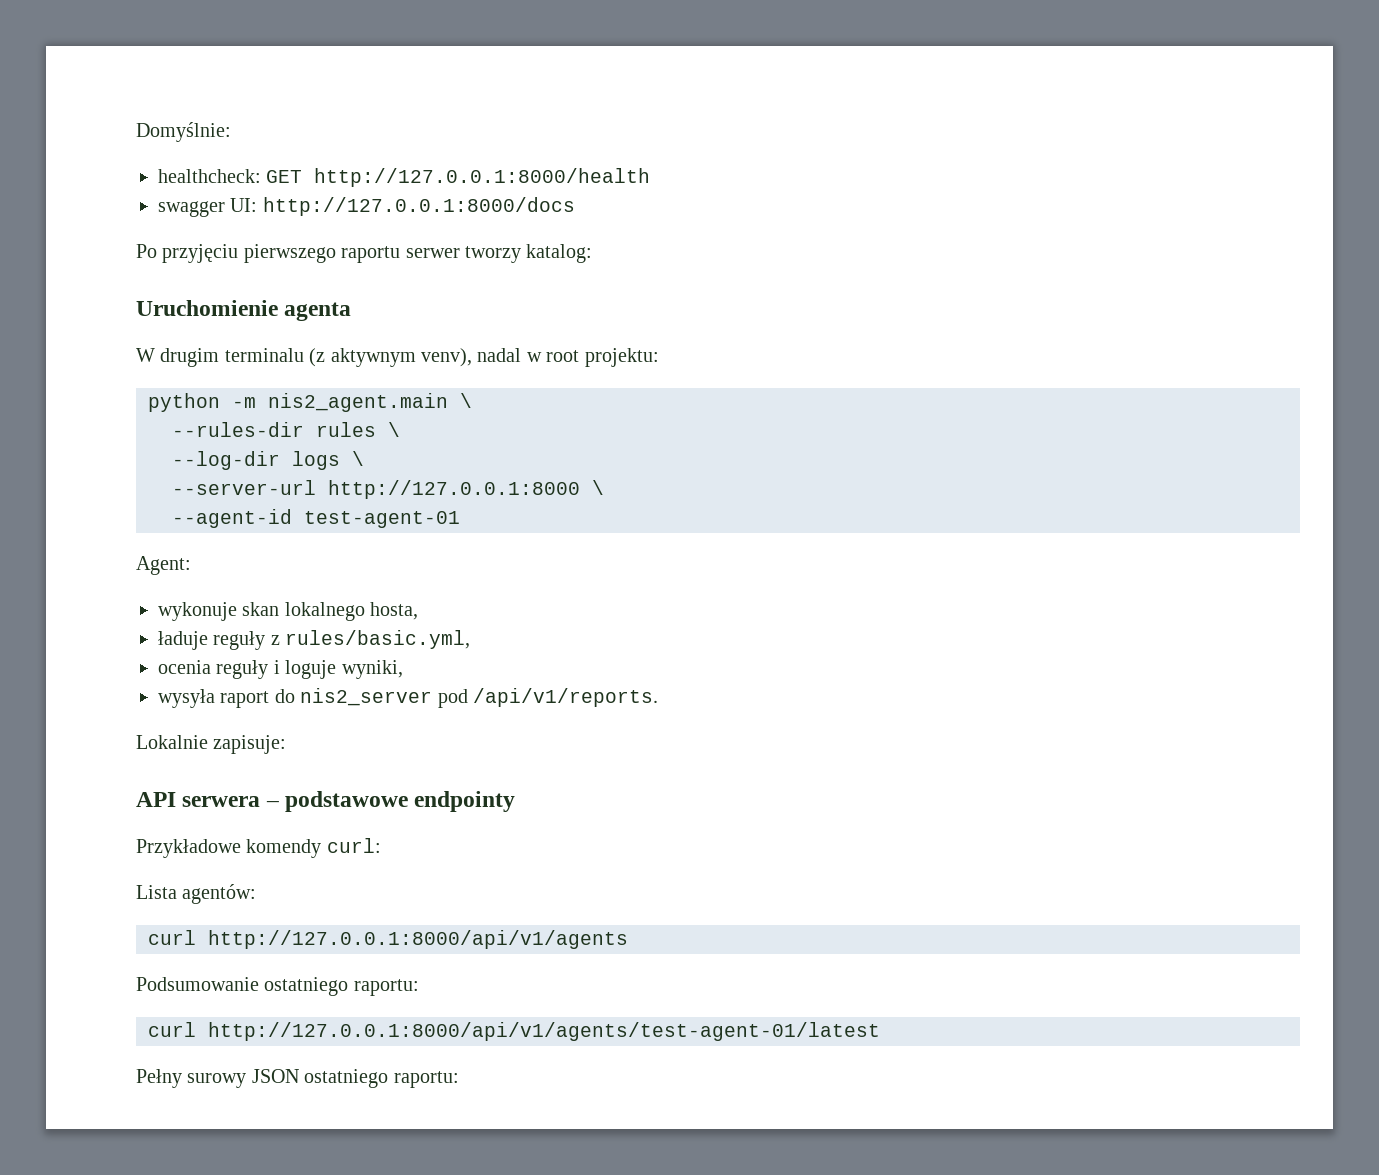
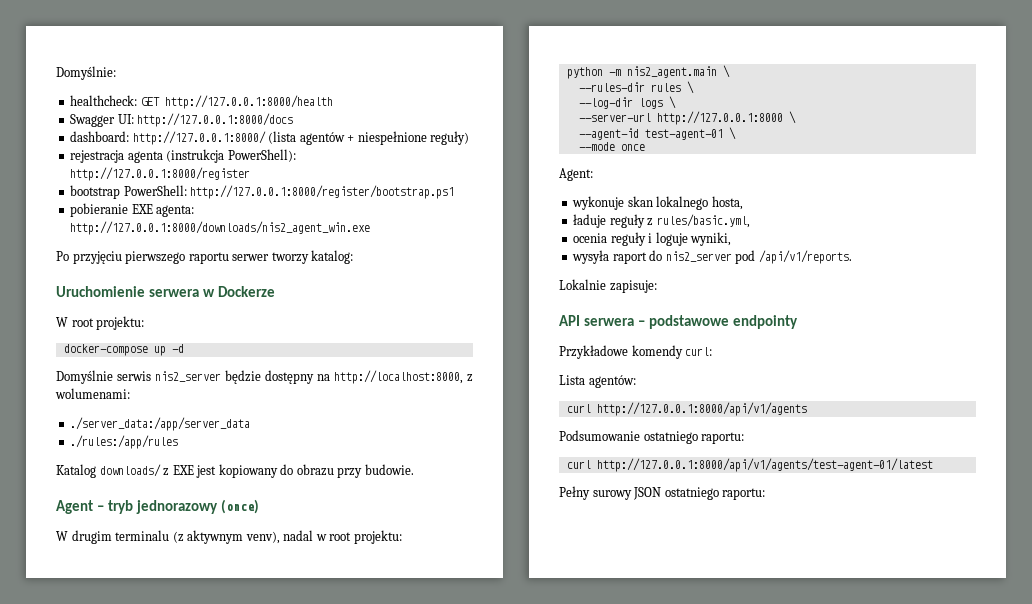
- swagger UI: http://127.0.0.1:8000/docs
+ Swagger UI: http://127.0.0.1:8000/docs
+ dashboard: http://127.0.0.1:8000/ (lista agentów + niespełnione reguły)
+ rejestracja agenta (instrukcja PowerShell): http://127.0.0.1:8000/register
+ bootstrap PowerShell: http://127.0.0.1:8000/register/bootstrap.ps1
+ pobieranie EXE agenta: http://127.0.0.1:8000/downloads/nis2_agent_win.exe
- Uruchomienie agenta
+ Uruchomienie serwera w Dockerze
+ W root projektu:
+ docker-compose up -d
+ Domyślnie serwis nis2_server będzie dostępny na http://localhost:8000, z wolumenami:
+ ./server_data:/app/server_data
+ ./rules:/app/rules
+ Katalog downloads/ z EXE jest kopiowany do obrazu przy budowie.
+ Agent – tryb jednorazowy (once)
- --agent-id test-agent-01
+ --agent-id test-agent-01 \
+ --mode once

